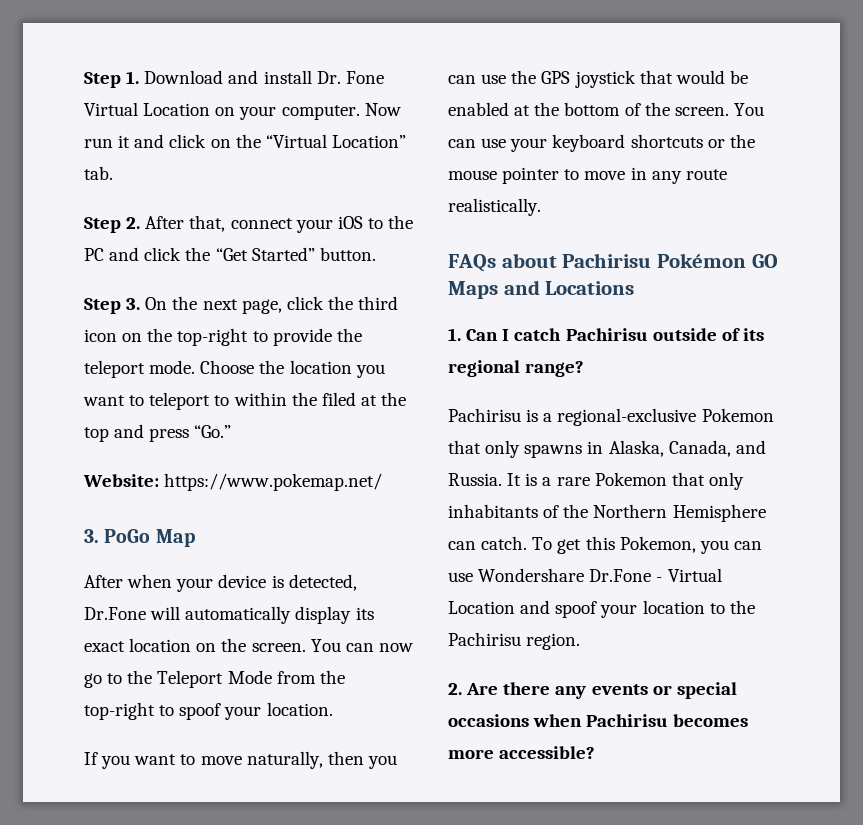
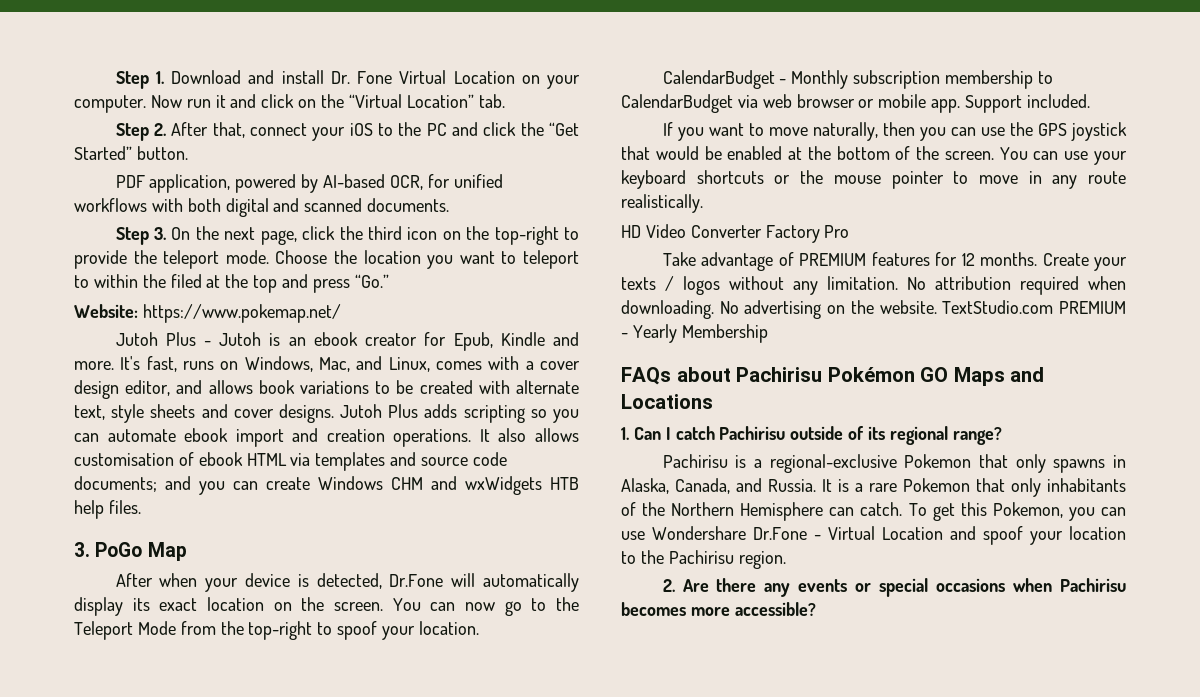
+ PDF application, powered by AI-based OCR, for unified workflows with both digital and scanned documents.
+ Jutoh Plus - Jutoh is an ebook creator for Epub, Kindle and more. It's fast, runs on Windows, Mac, and Linux, comes with a cover design editor, and allows book variations to be created with alternate text, style sheets and cover designs. Jutoh Plus adds scripting so you can automate ebook import and creation operations. It also allows customisation of ebook HTML via templates and source code documents; and you can create Windows CHM and wxWidgets HTB help files.
+ CalendarBudget - Monthly subscription membership to CalendarBudget via web browser or mobile app. Support included.
+ HD Video Converter Factory Pro
+ Take advantage of PREMIUM features for 12 months. Create your texts / logos without any limitation. No attribution required when downloading. No advertising on the website. TextStudio.com PREMIUM - Yearly Membership

